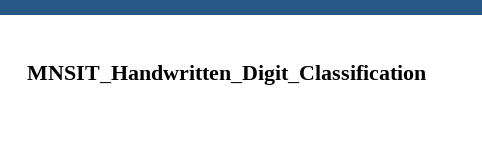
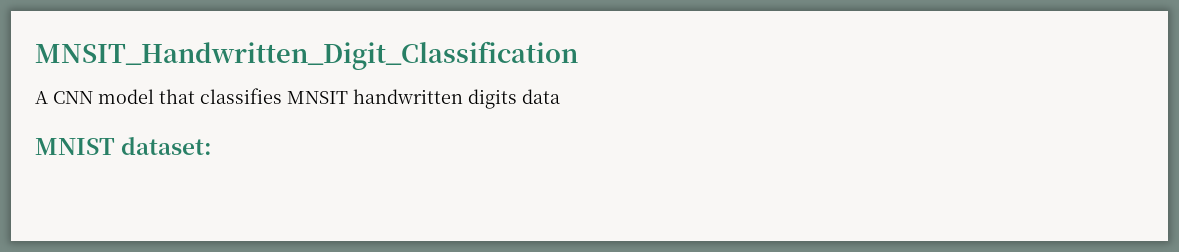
+ A CNN model that classifies MNSIT handwritten digits data
+ MNIST dataset:

